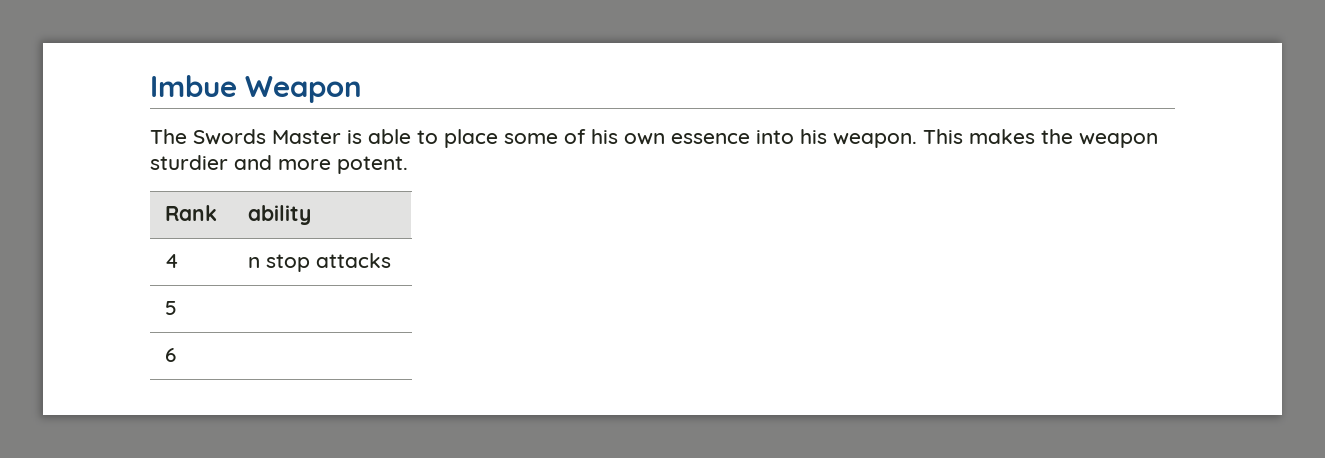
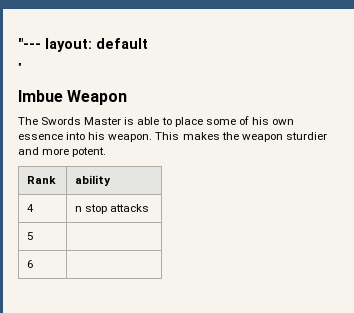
+ "--- layout: default
+ "

